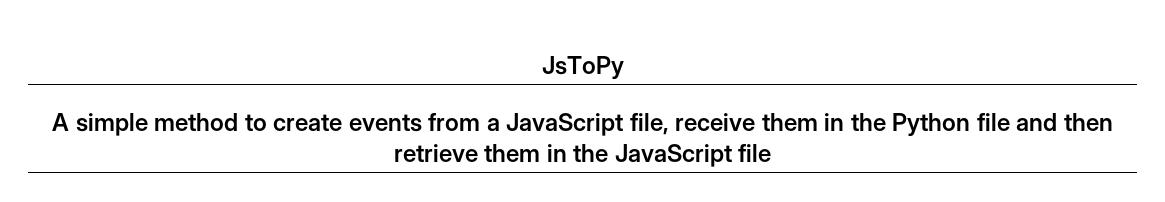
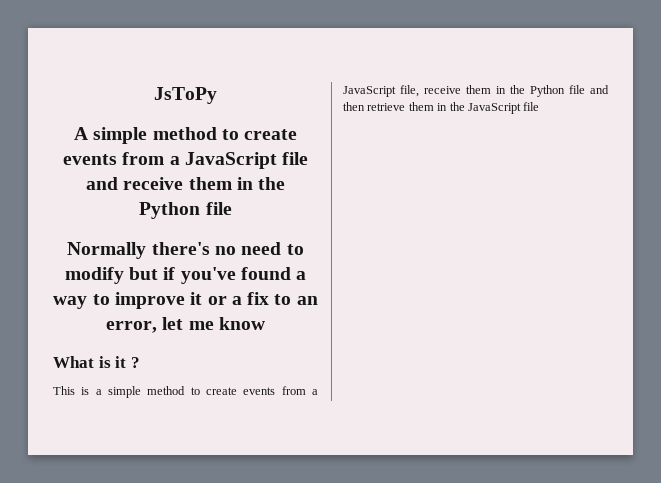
- A simple method to create events from a JavaScript file, receive them in the Python file and then retrieve them in the JavaScript file
+ A simple method to create events from a JavaScript file and receive them in the Python file
+ Normally there's no need to modify but if you've found a way to improve it or a fix to an error, let me know
+ What is it ?
+ This is a simple method to create events from a JavaScript file, receive them in the Python file and then retrieve them in the JavaScript file

